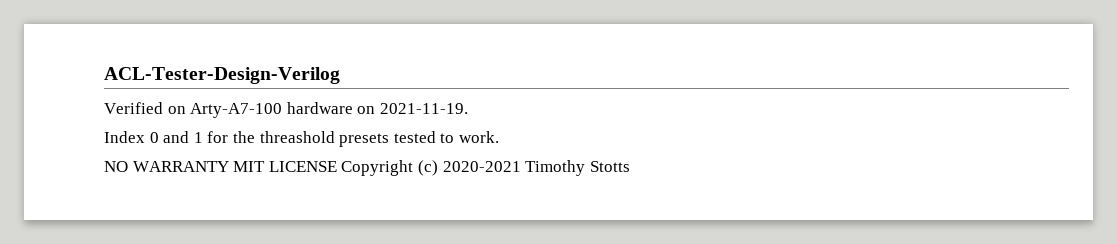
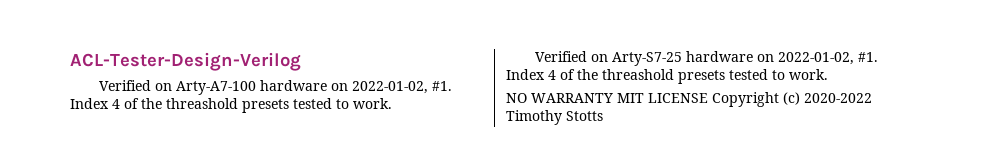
- Verified on Arty-A7-100 hardware on 2021-11-19.
- Index 0 and 1 for the threashold presets tested to work.
+ Verified on Arty-A7-100 hardware on 2022-01-02, #1. Index 4 of the threashold presets tested to work.
+ Verified on Arty-S7-25 hardware on 2022-01-02, #1. Index 4 of the threashold presets tested to work.
- NO WARRANTY MIT LICENSE Copyright (c) 2020-2021 Timothy Stotts
+ NO WARRANTY MIT LICENSE Copyright (c) 2020-2022 Timothy Stotts

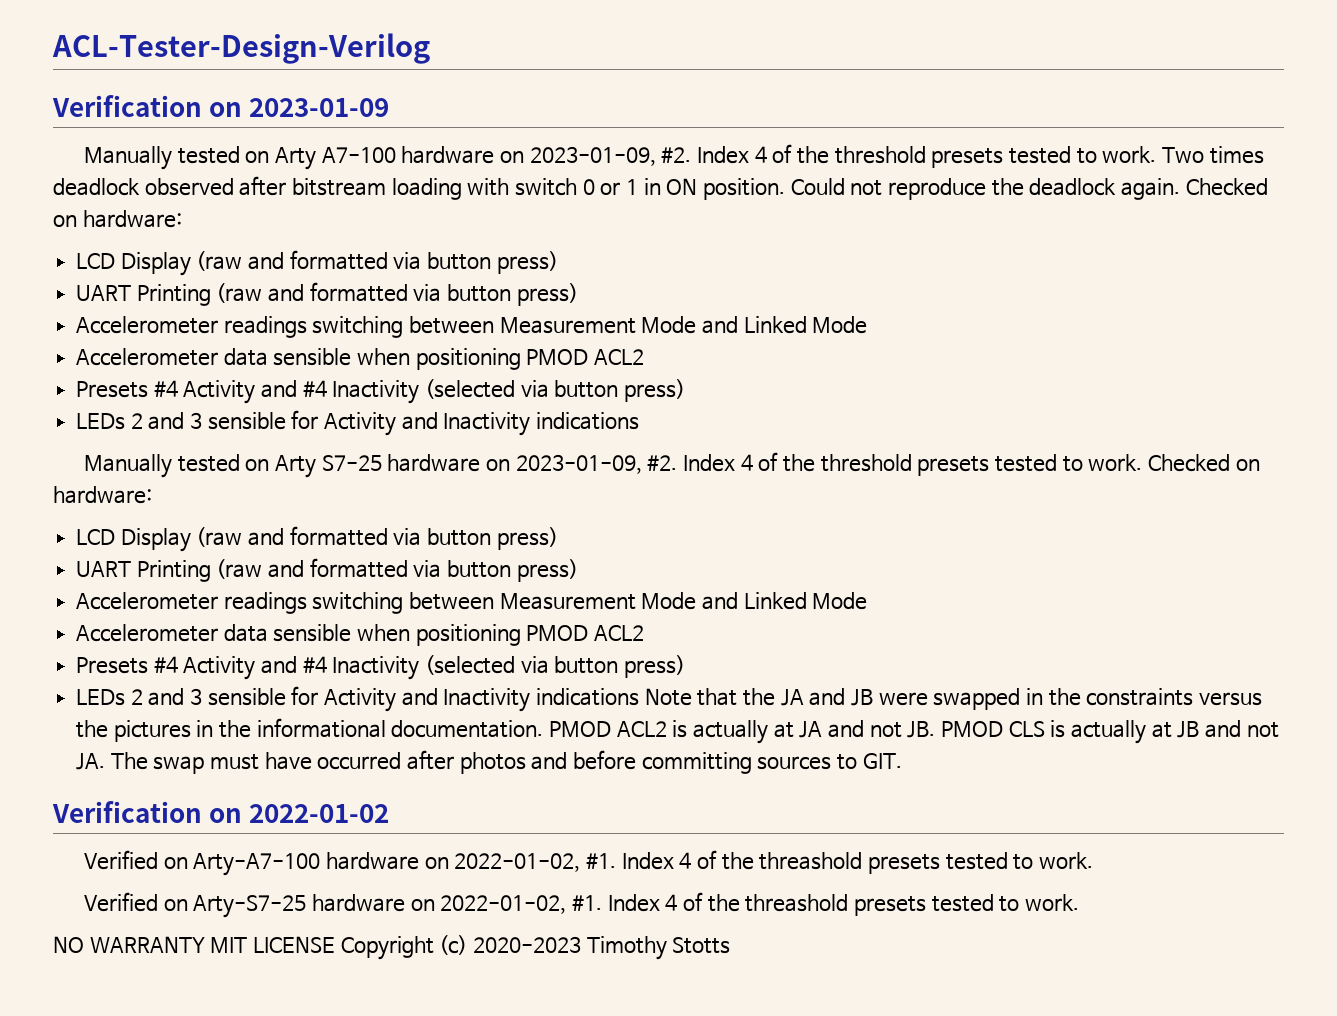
+ Verification on 2023-01-09
+ Manually tested on Arty A7-100 hardware on 2023-01-09, #2. Index 4 of the threshold presets tested to work. Two times deadlock observed after bitstream loading with switch 0 or 1 in ON position. Could not reproduce the deadlock again. Checked on hardware:
+ LCD Display (raw and formatted via button press)
+ UART Printing (raw and formatted via button press)
+ Accelerometer readings switching between Measurement Mode and Linked Mode
+ Accelerometer data sensible when positioning PMOD ACL2
+ Presets #4 Activity and #4 Inactivity (selected via button press)
+ LEDs 2 and 3 sensible for Activity and Inactivity indications
+ Manually tested on Arty S7-25 hardware on 2023-01-09, #2. Index 4 of the threshold presets tested to work. Checked on hardware:
+ LCD Display (raw and formatted via button press)
+ UART Printing (raw and formatted via button press)
+ Accelerometer readings switching between Measurement Mode and Linked Mode
+ Accelerometer data sensible when positioning PMOD ACL2
+ Presets #4 Activity and #4 Inactivity (selected via button press)
+ LEDs 2 and 3 sensible for Activity and Inactivity indications Note that the JA and JB were swapped in the constraints versus the pictures in the informational documentation. PMOD ACL2 is actually at JA and not JB. PMOD CLS is actually at JB and not JA. The swap must have occurred after photos and before committing sources to GIT.
+ Verification on 2022-01-02
- NO WARRANTY MIT LICENSE Copyright (c) 2020-2022 Timothy Stotts
+ NO WARRANTY MIT LICENSE Copyright (c) 2020-2023 Timothy Stotts

